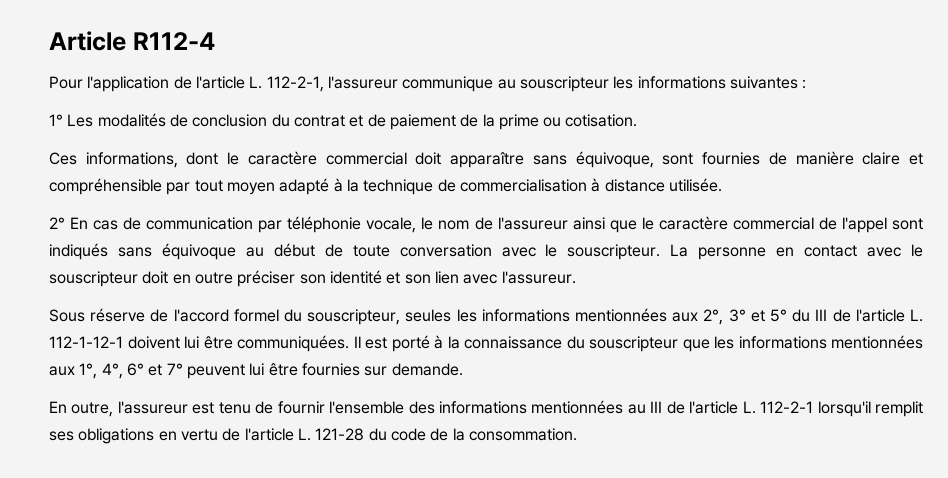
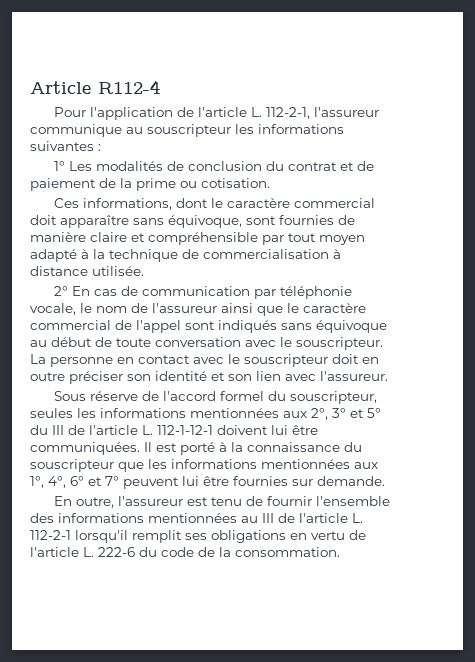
- En outre, l'assureur est tenu de fournir l'ensemble des informations mentionnées au III de l'article L. 112-2-1 lorsqu'il remplit ses obligations en vertu de l'article L. 121-28 du code de la consommation.
+ En outre, l'assureur est tenu de fournir l'ensemble des informations mentionnées au III de l'article L. 112-2-1 lorsqu'il remplit ses obligations en vertu de l'article L. 222-6 du code de la consommation.

